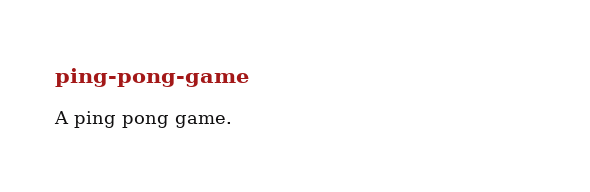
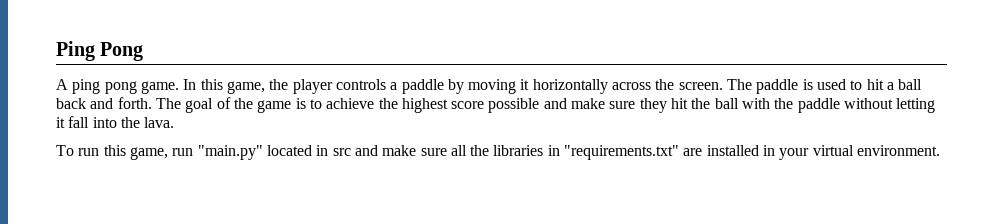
- ping-pong-game
+ Ping Pong
+ In this game, the player controls a paddle by moving it horizontally across the screen. The paddle is used to hit a ball back and forth. The goal of the game is to achieve the highest score possible and make sure they hit the ball with the paddle without letting it fall into the lava.
+ To run this game, run "main.py" located in src and make sure all the libraries in "requirements.txt" are installed in your virtual environment.

